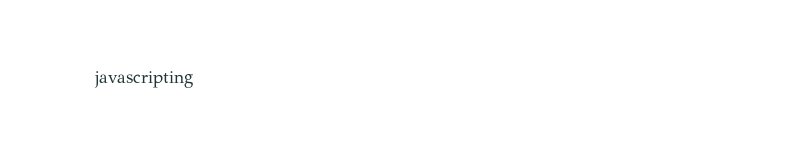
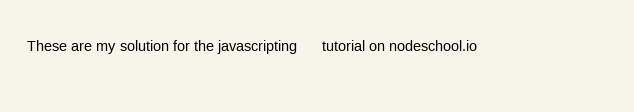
- javascripting
+ These are my solution for the javascripting tutorial on nodeschool.io

